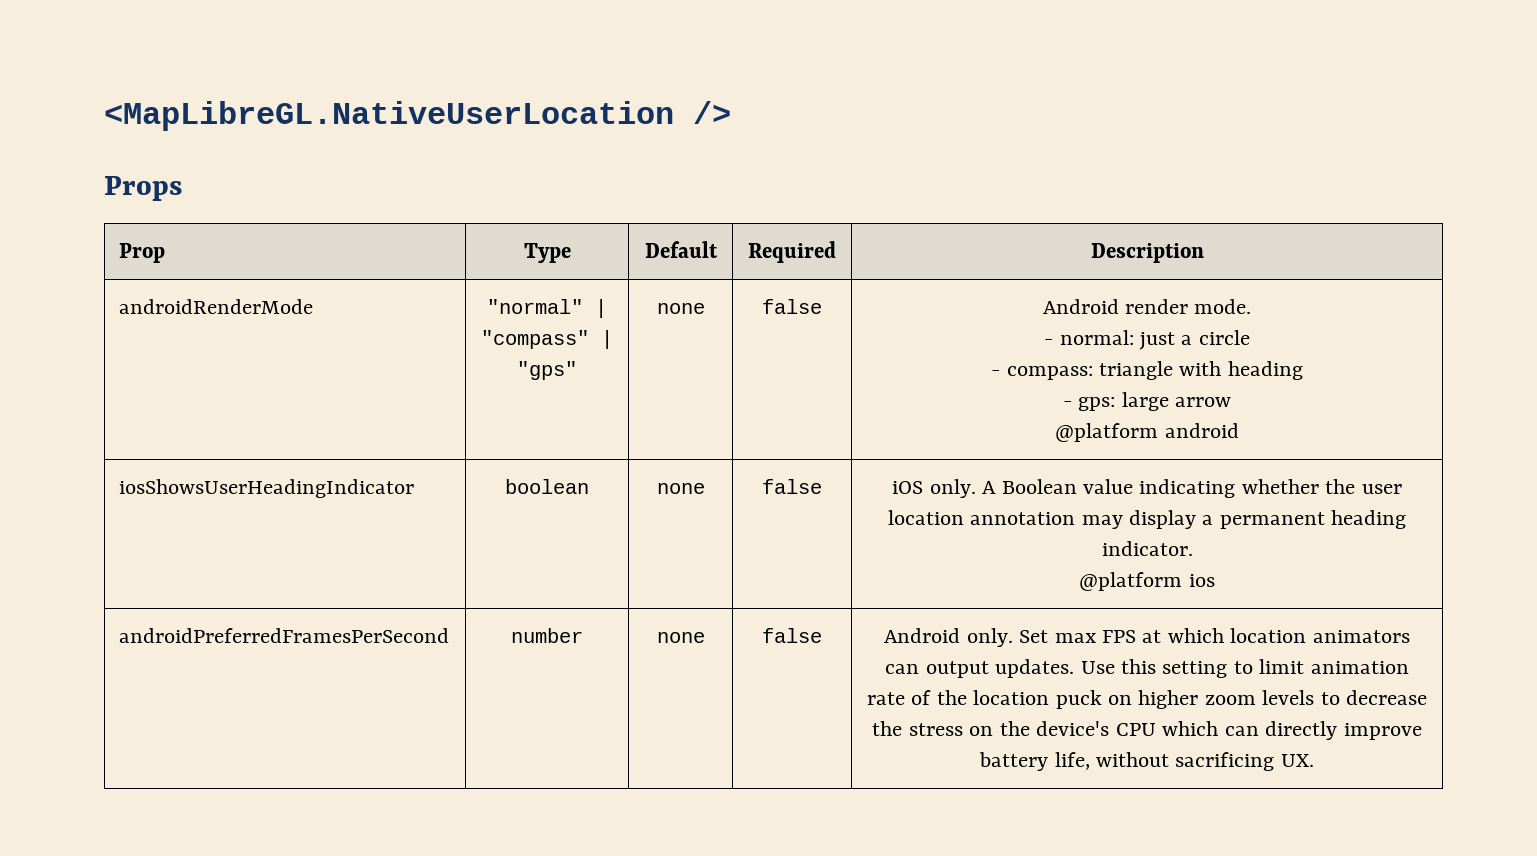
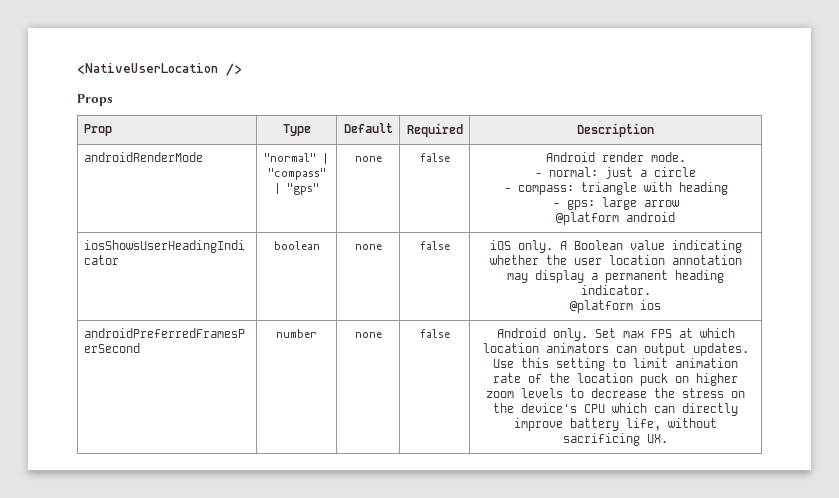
- <MapLibreGL.NativeUserLocation />
+ <NativeUserLocation />

